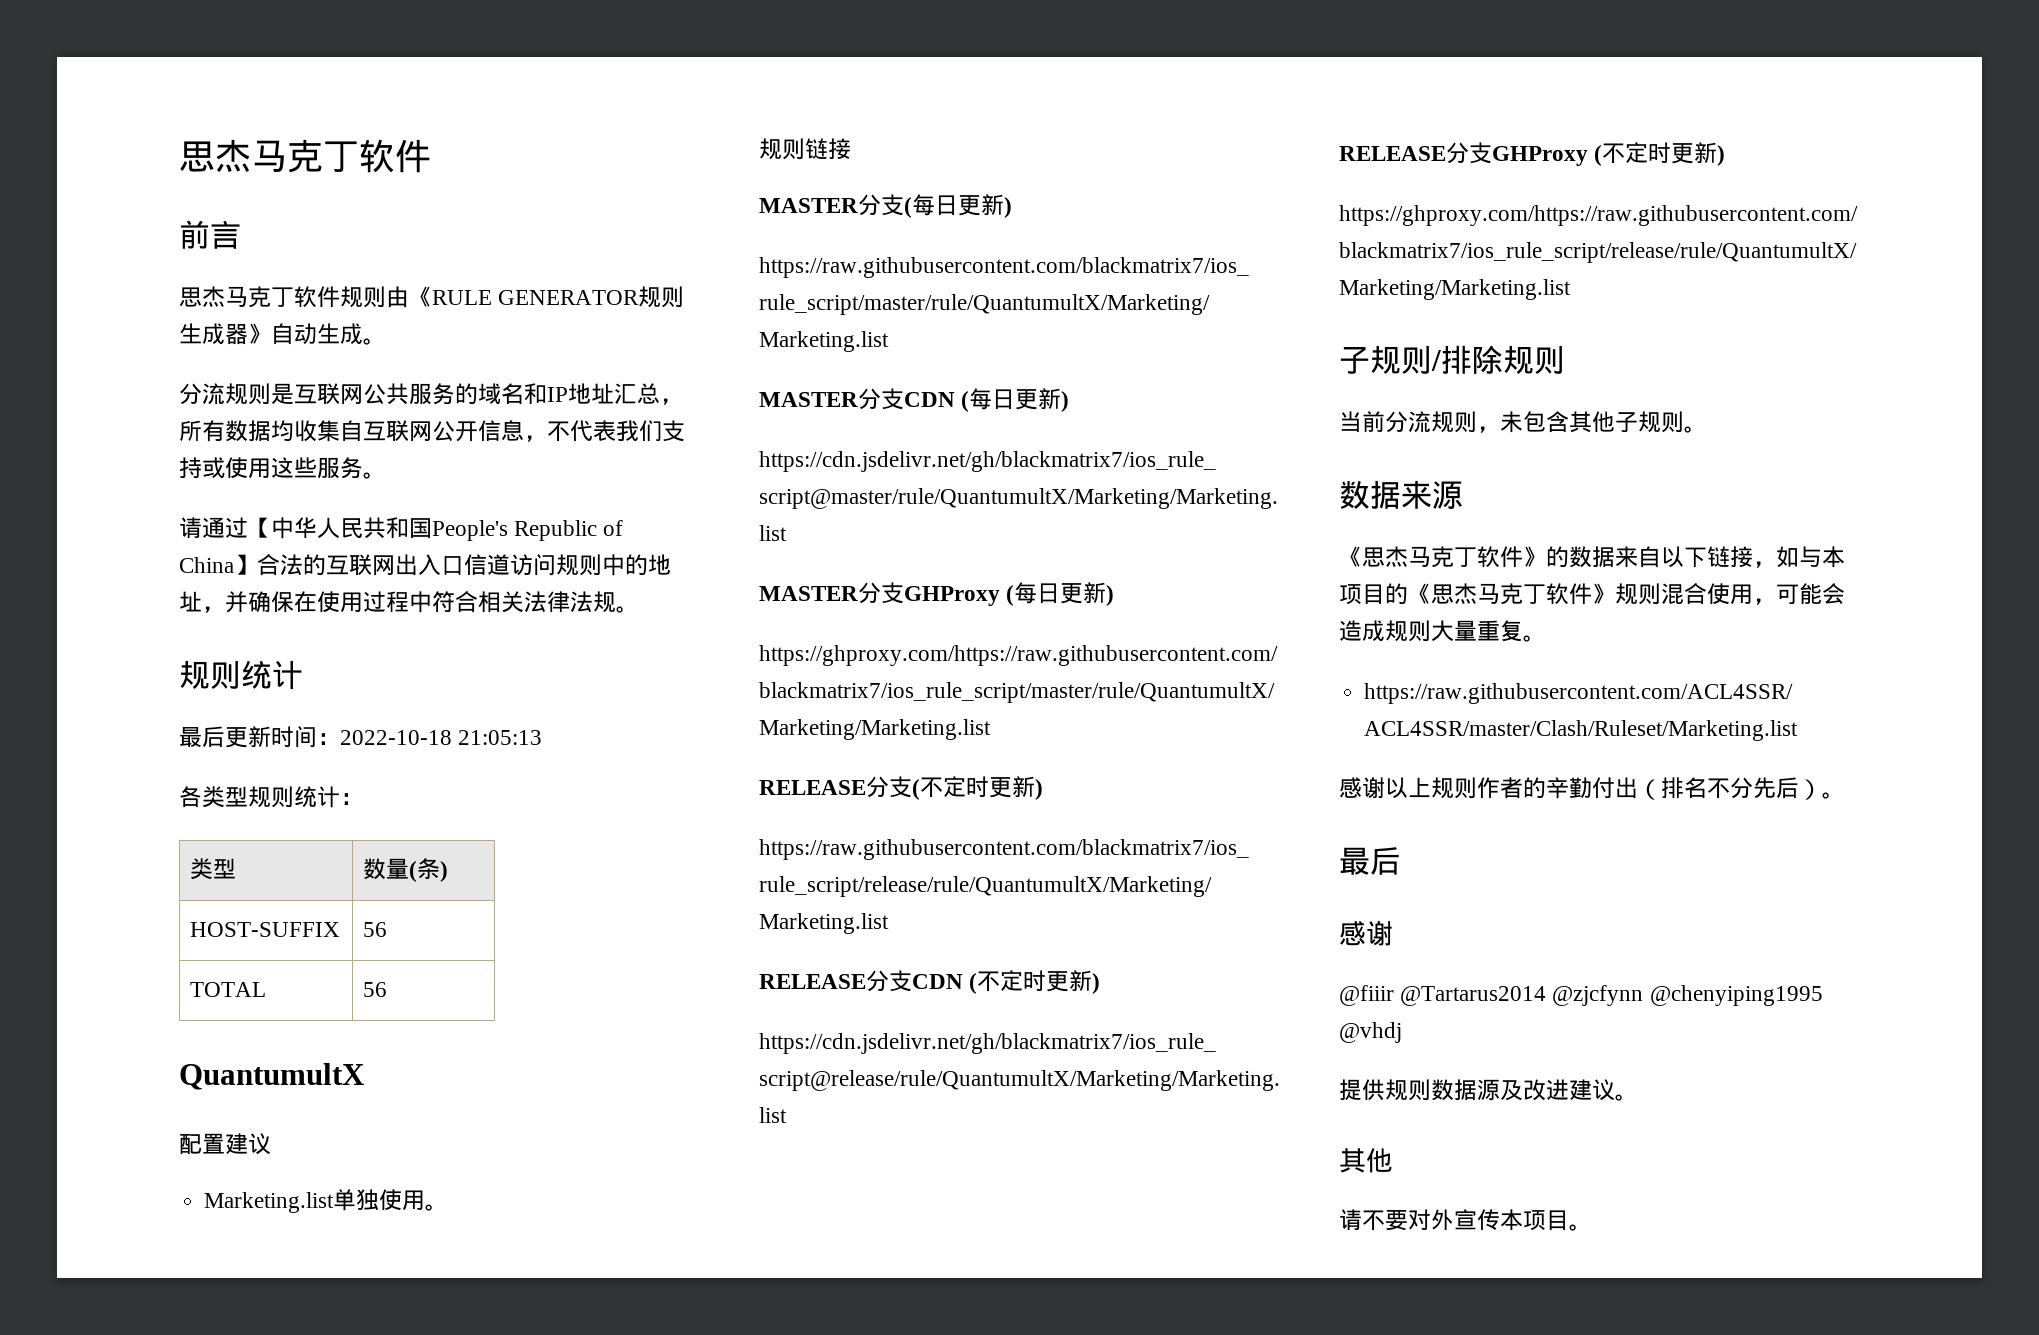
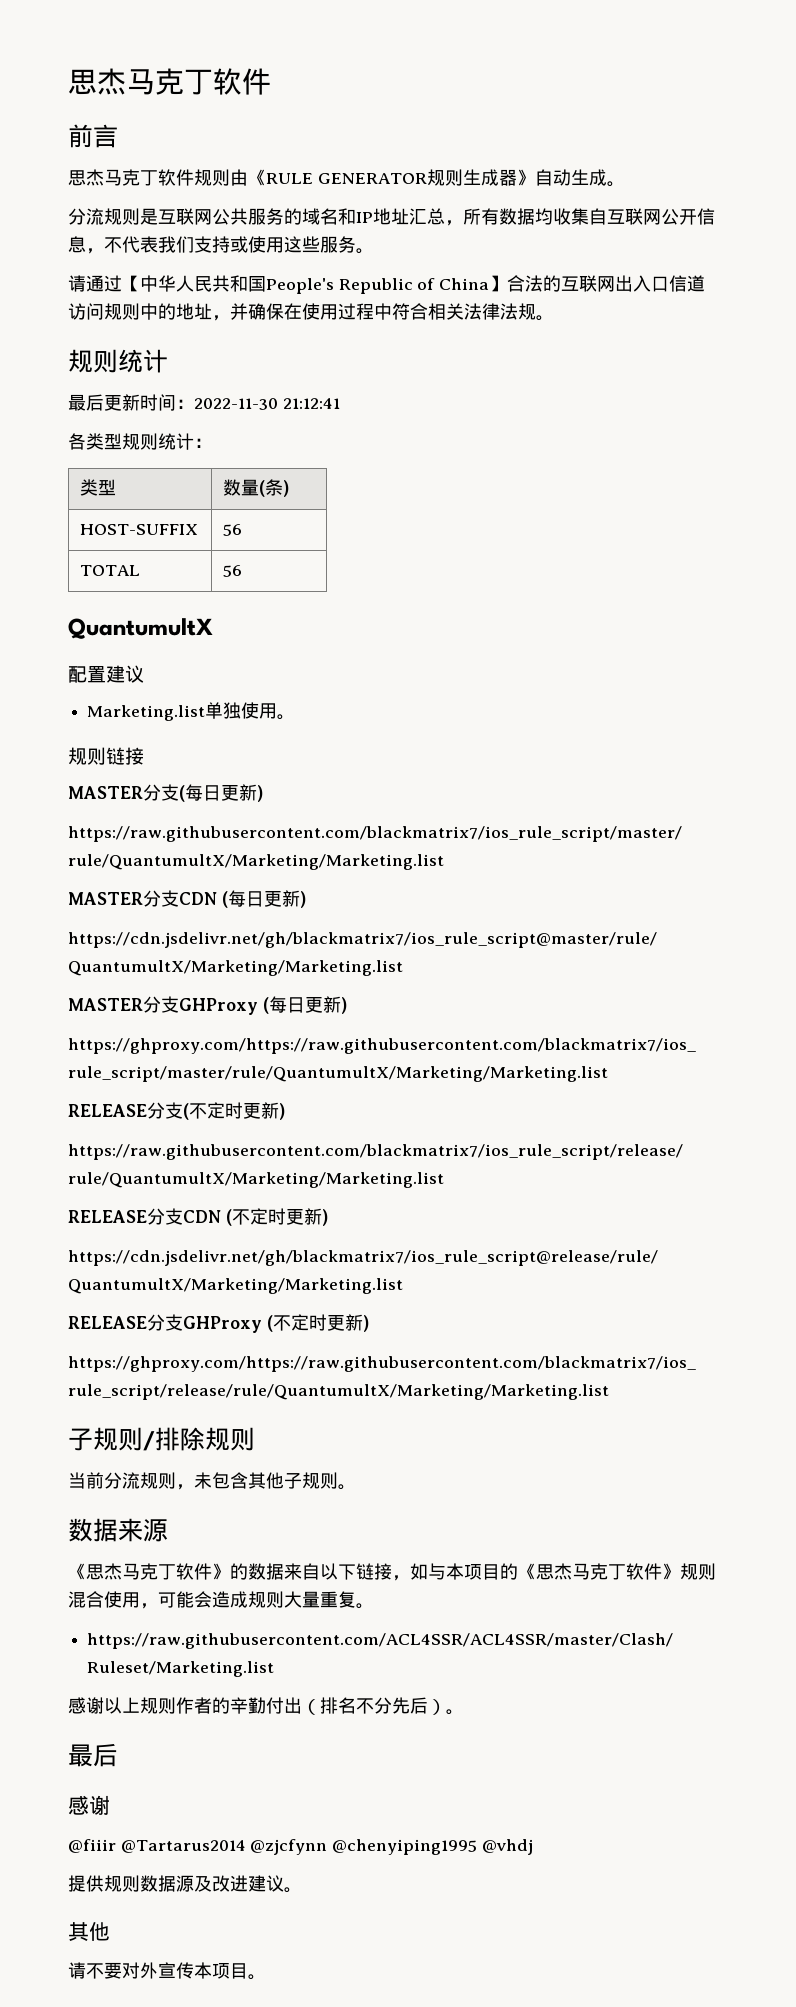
- 最后更新时间：2022-10-18 21:05:13
+ 最后更新时间：2022-11-30 21:12:41

